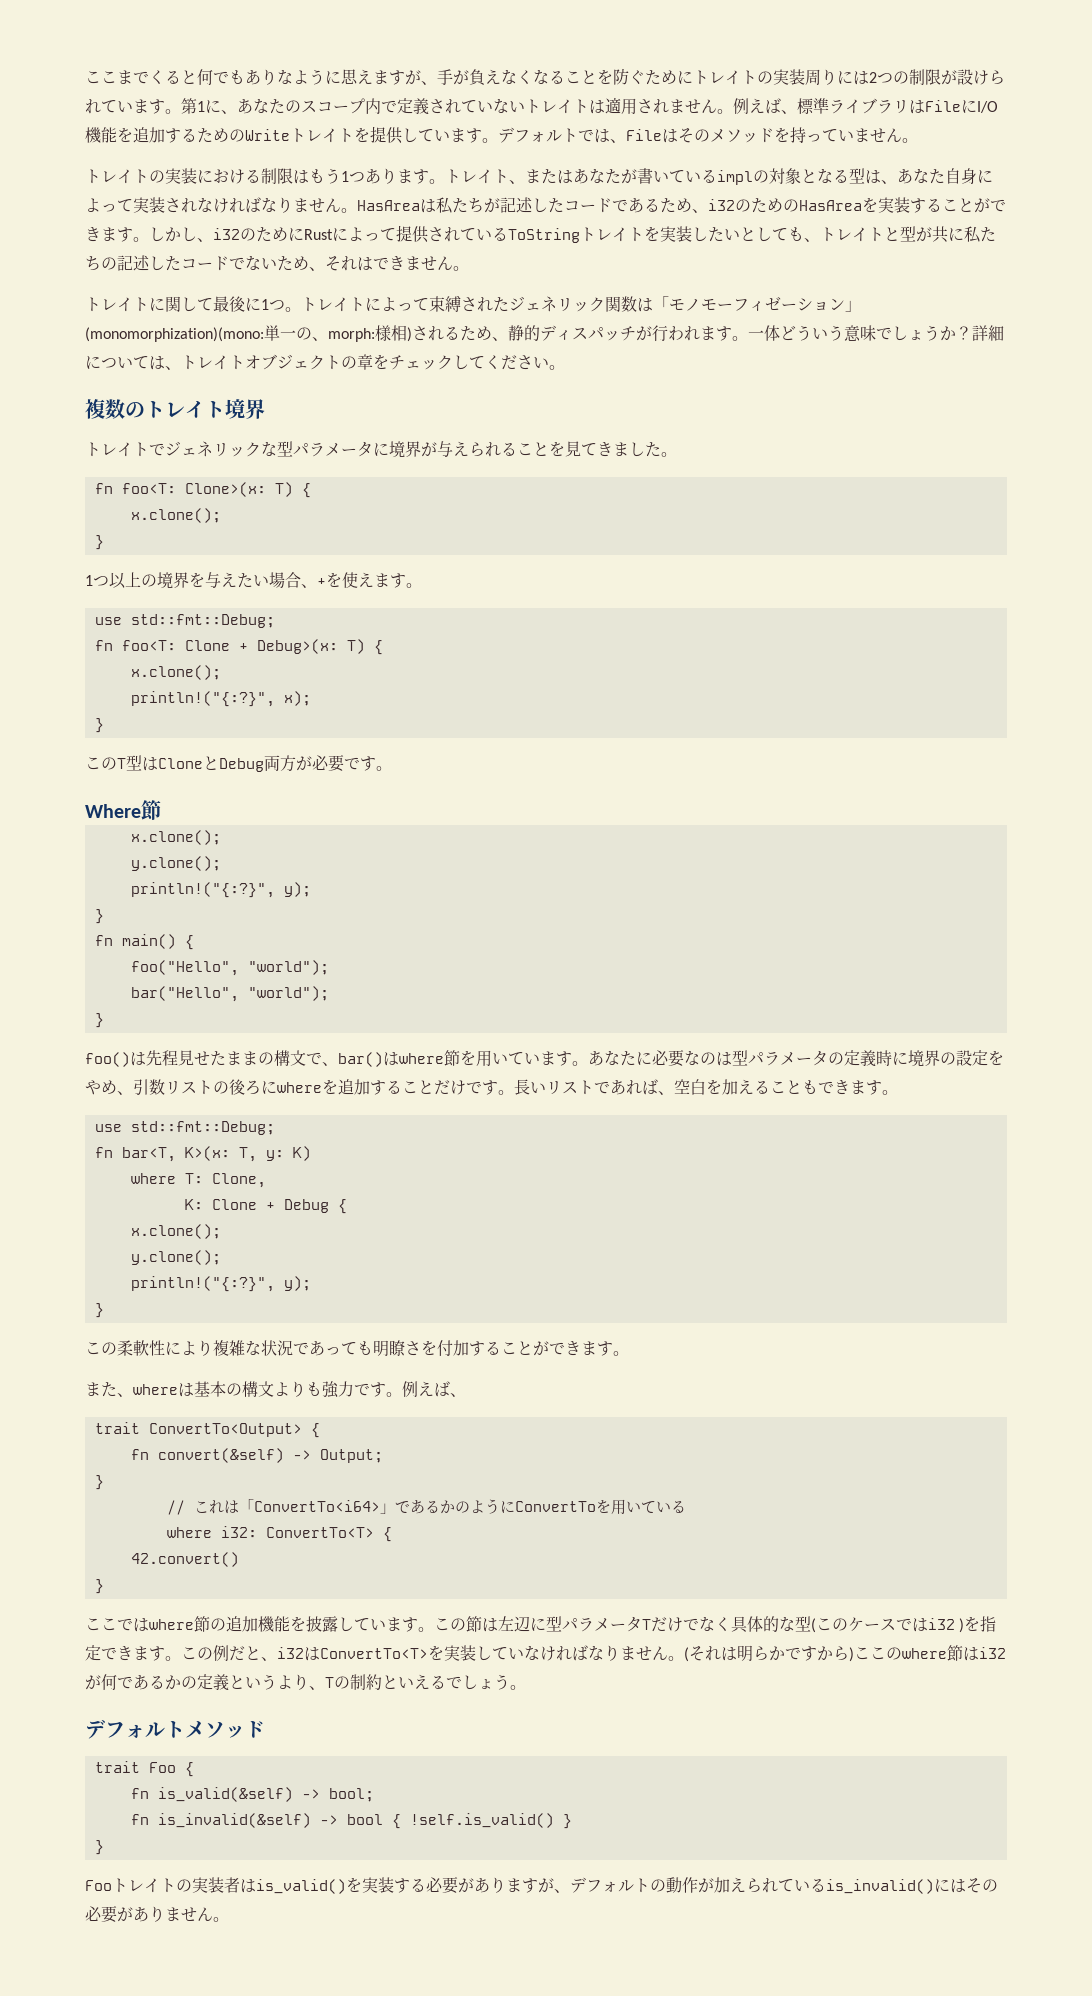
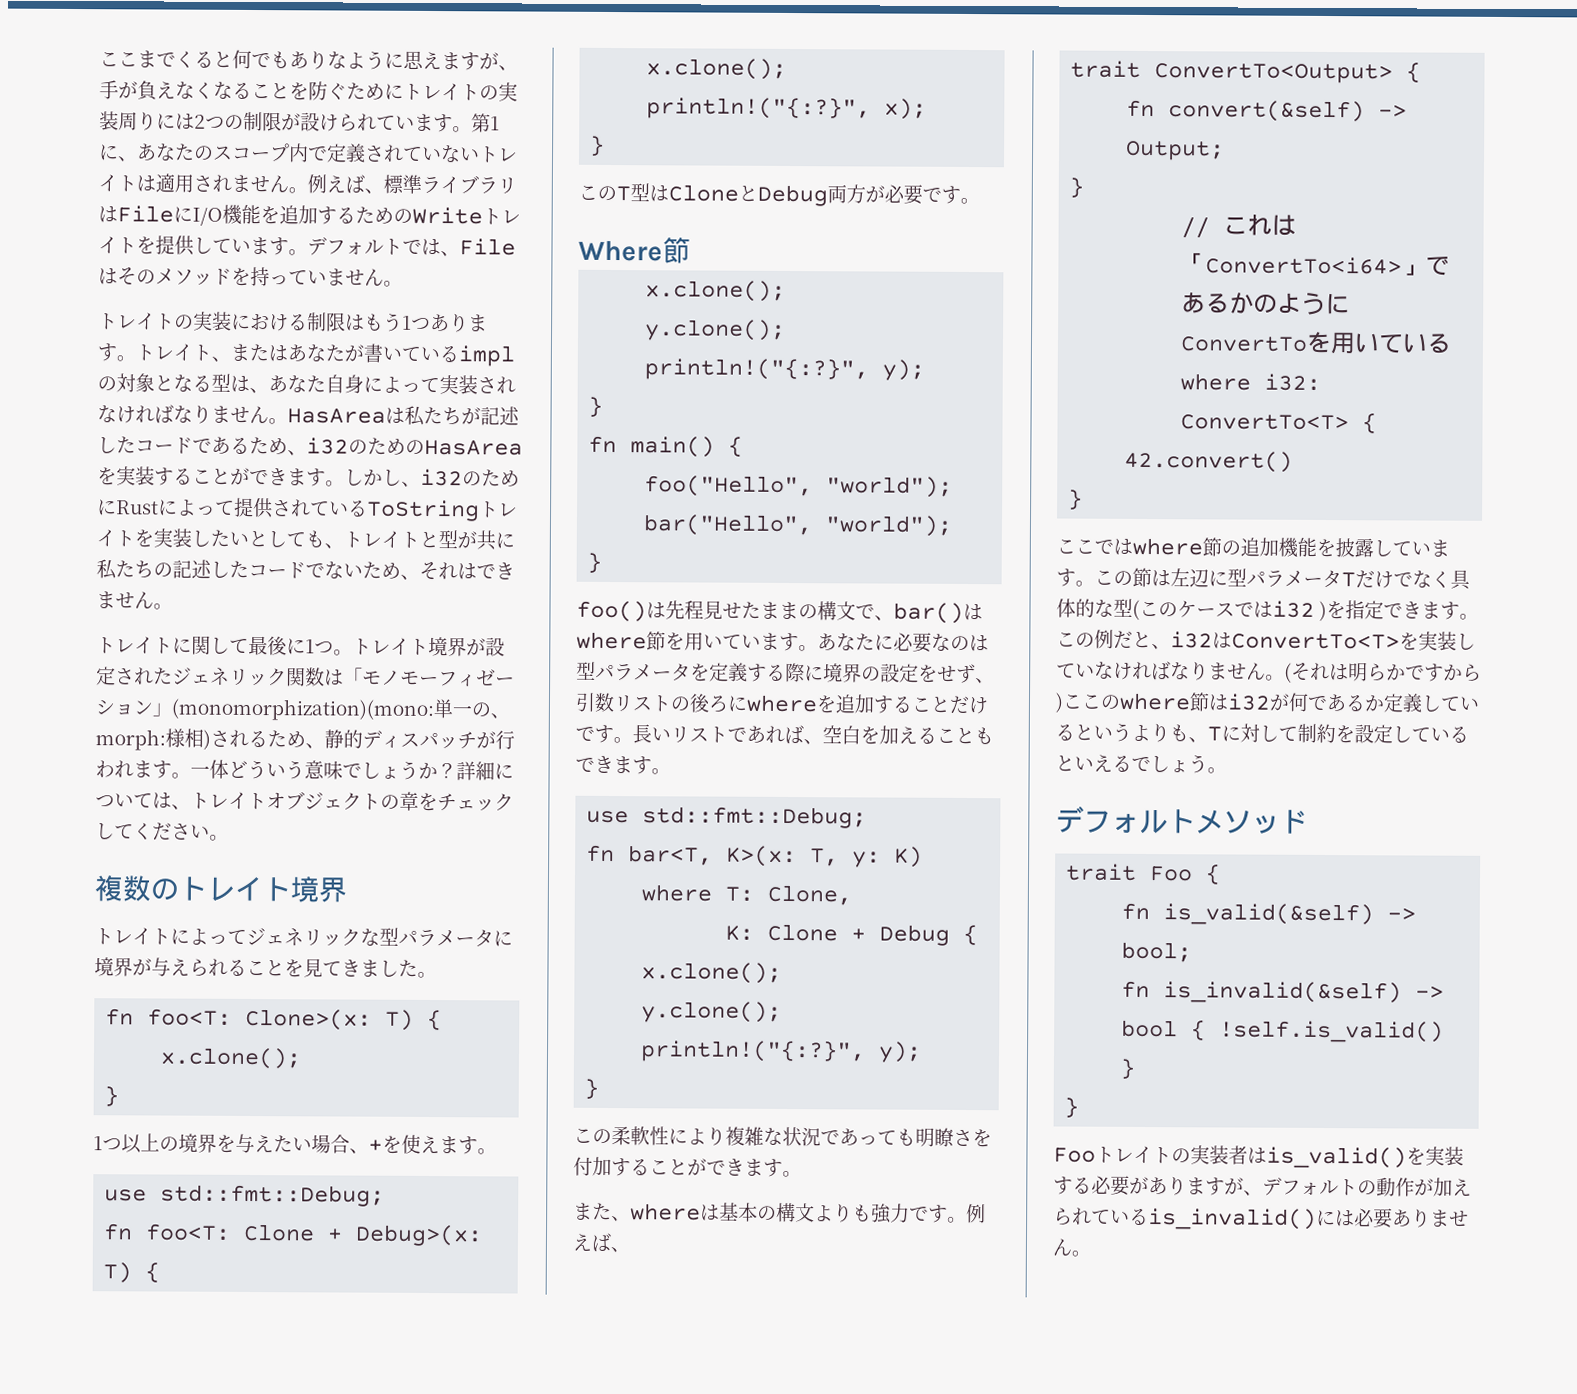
- トレイトによって束縛されたジェネリック関数は「モノモーフィゼーション」(monomorphization)(mono:単一の、morph:様相)されるため、静的ディスパッチが行われます。
+ トレイト境界が設定されたジェネリック関数は「モノモーフィゼーション」(monomorphization)(mono:単一の、morph:様相)されるため、静的ディスパッチが行われます。
- トレイトでジェネリックな型パラメータに境界が与えられることを見てきました。
+ トレイトによってジェネリックな型パラメータに境界が与えられることを見てきました。
- あなたに必要なのは型パラメータの定義時に境界の設定をやめ、引数リストの後ろにwhereを追加することだけです。
+ あなたに必要なのは型パラメータを定義する際に境界の設定をせず、引数リストの後ろにwhereを追加することだけです。
- (それは明らかですから)ここのwhere節はi32が何であるかの定義というより、Tの制約といえるでしょう。
+ (それは明らかですから)ここのwhere節はi32が何であるか定義しているというよりも、Tに対して制約を設定しているといえるでしょう。
- Fooトレイトの実装者はis_valid()を実装する必要がありますが、デフォルトの動作が加えられているis_invalid()にはその必要がありません。
+ Fooトレイトの実装者はis_valid()を実装する必要がありますが、デフォルトの動作が加えられているis_invalid()には必要ありません。

